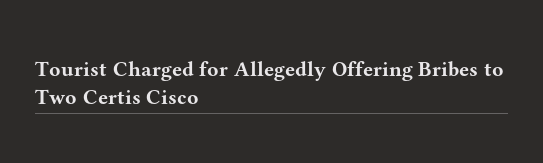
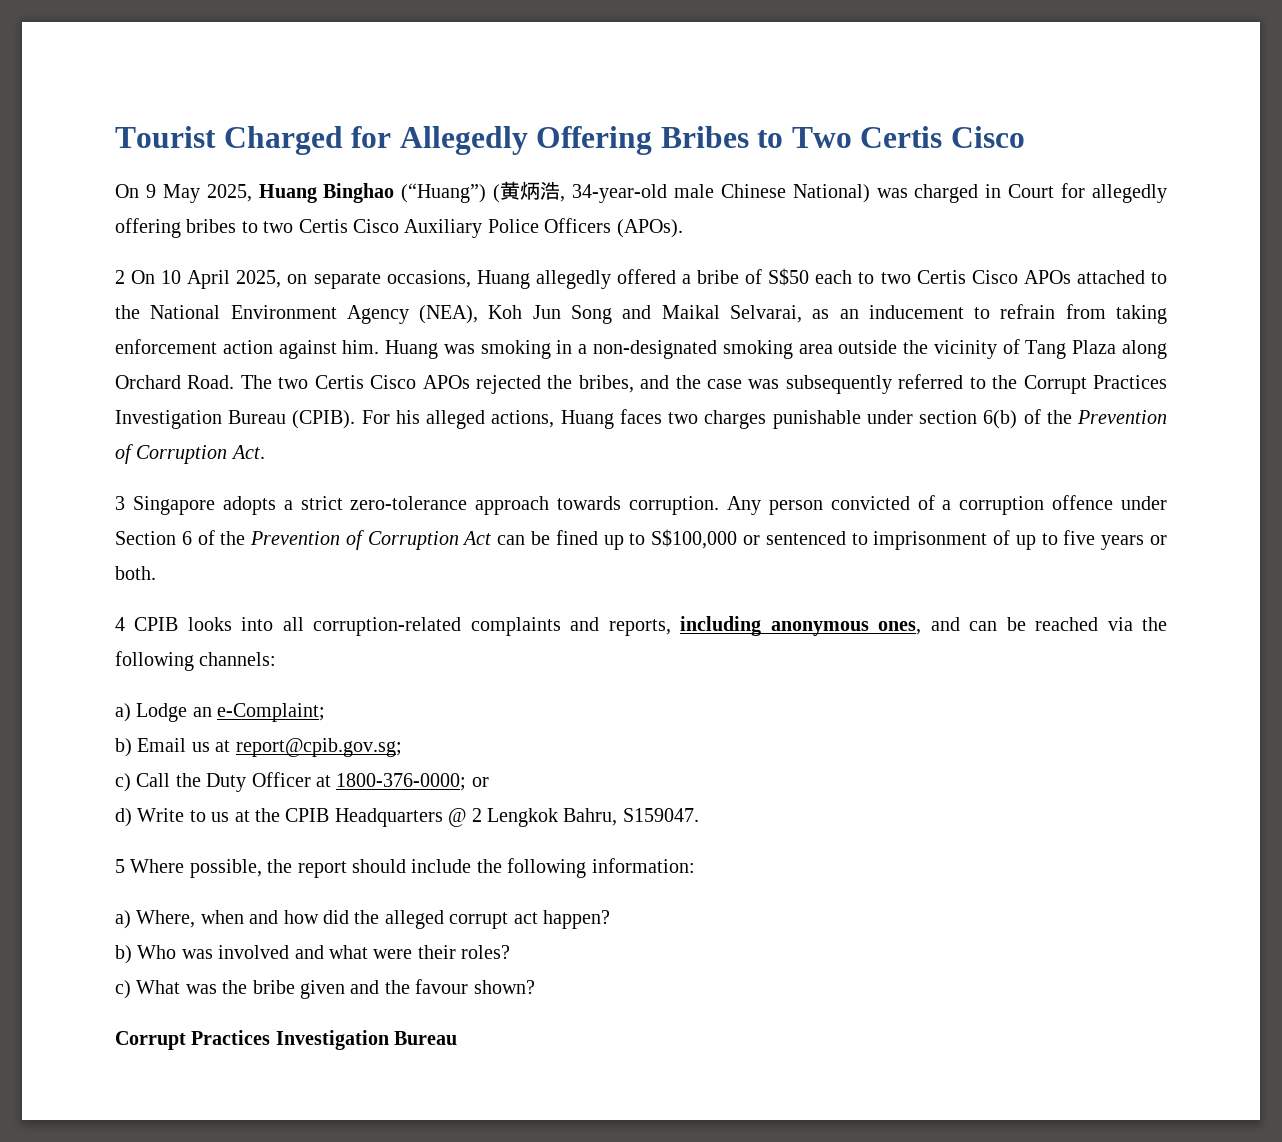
+ On 9 May 2025, Huang Binghao (“Huang”) (黄炳浩, 34-year-old male Chinese National) was charged in Court for allegedly offering bribes to two Certis Cisco Auxiliary Police Officers (APOs).
+ 2 On 10 April 2025, on separate occasions, Huang allegedly offered a bribe of S$50 each to two Certis Cisco APOs attached to the National Environment Agency (NEA), Koh Jun Song and Maikal Selvarai, as an inducement to refrain from taking enforcement action against him. Huang was smoking in a non-designated smoking area outside the vicinity of Tang Plaza along Orchard Road. The two Certis Cisco APOs rejected the bribes, and the case was subsequently referred to the Corrupt Practices Investigation Bureau (CPIB). For his alleged actions, Huang faces two charges punishable under section 6(b) of the Prevention of Corruption Act.
+ 3 Singapore adopts a strict zero-tolerance approach towards corruption. Any person convicted of a corruption offence under Section 6 of the Prevention of Corruption Act can be fined up to S$100,000 or sentenced to imprisonment of up to five years or both.
+ 4 CPIB looks into all corruption-related complaints and reports, including anonymous ones, and can be reached via the following channels:
+ a) Lodge an e-Complaint;
+ b) Email us at report@cpib.gov.sg;
+ c) Call the Duty Officer at 1800-376-0000; or
+ d) Write to us at the CPIB Headquarters @ 2 Lengkok Bahru, S159047.
+ 5 Where possible, the report should include the following information:
+ a) Where, when and how did the alleged corrupt act happen?
+ b) Who was involved and what were their roles?
+ c) What was the bribe given and the favour shown?
+ Corrupt Practices Investigation Bureau

